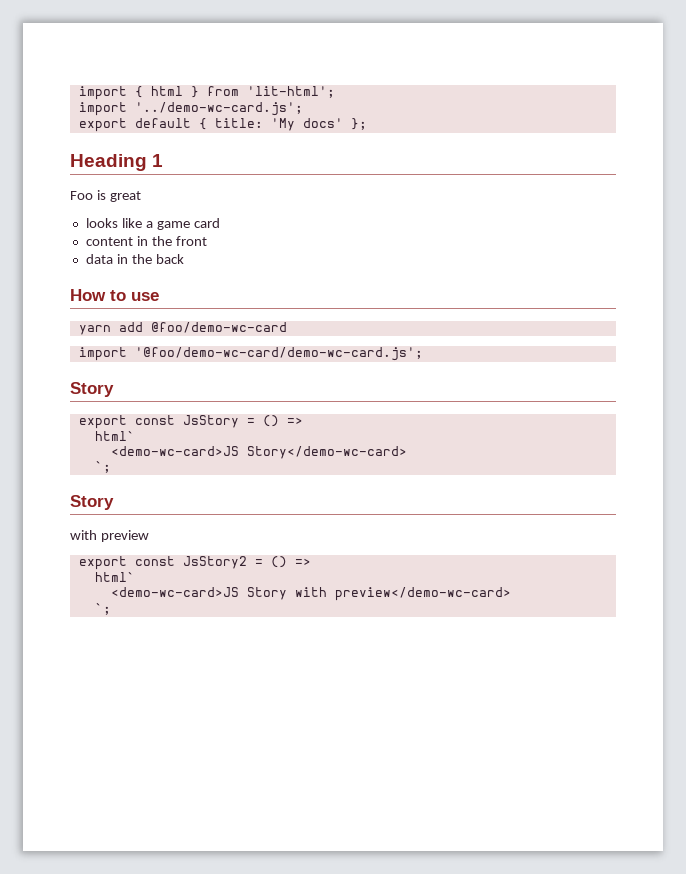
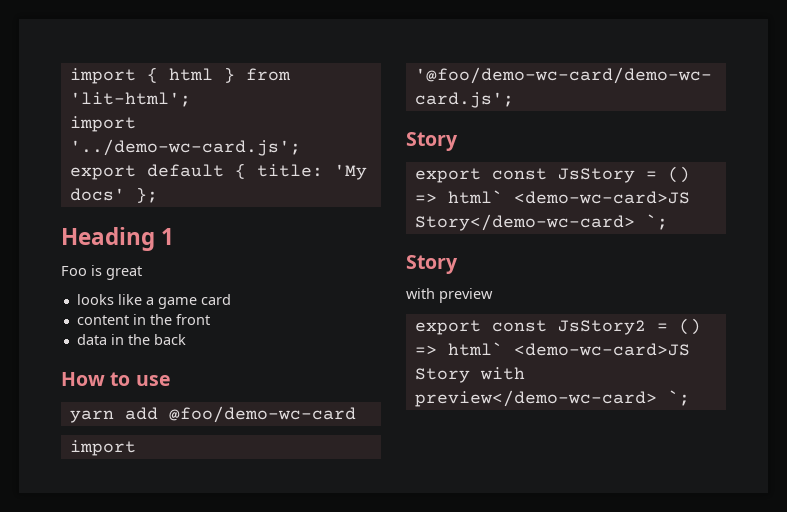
- export const JsStory = () =>
- html`
- <demo-wc-card>JS Story</demo-wc-card>
- `;
+ export const JsStory = () => html` <demo-wc-card>JS Story</demo-wc-card> `;
- export const JsStory2 = () =>
- html`
- <demo-wc-card>JS Story with preview</demo-wc-card>
- `;
+ export const JsStory2 = () => html` <demo-wc-card>JS Story with preview</demo-wc-card> `;

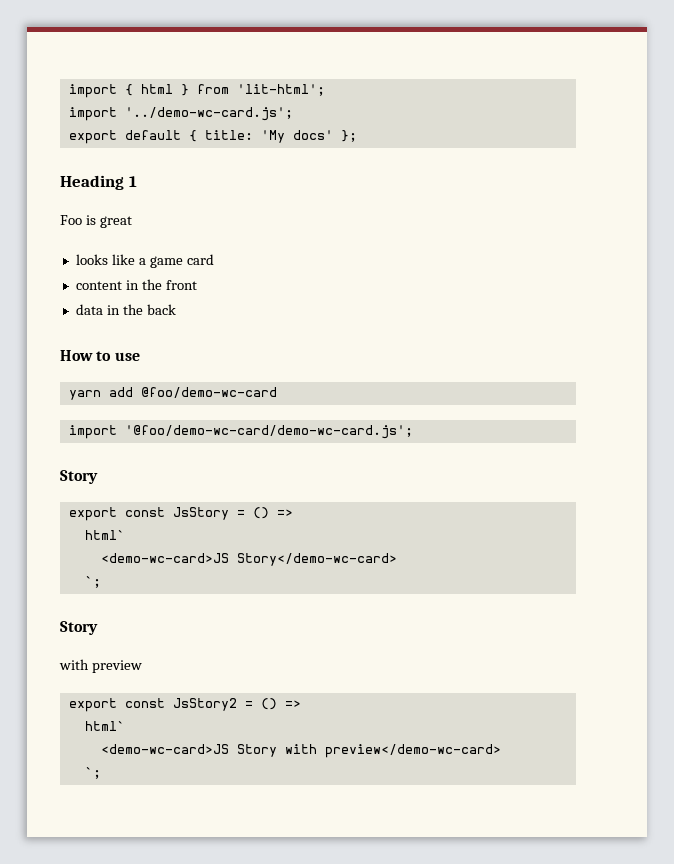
- export const JsStory = () => html` <demo-wc-card>JS Story</demo-wc-card> `;
+ export const JsStory = () =>
+ html`
+ <demo-wc-card>JS Story</demo-wc-card>
+ `;
- export const JsStory2 = () => html` <demo-wc-card>JS Story with preview</demo-wc-card> `;
+ export const JsStory2 = () =>
+ html`
+ <demo-wc-card>JS Story with preview</demo-wc-card>
+ `;

